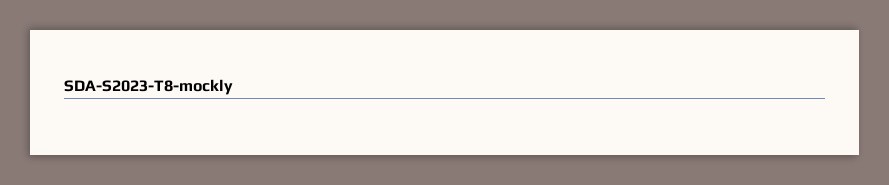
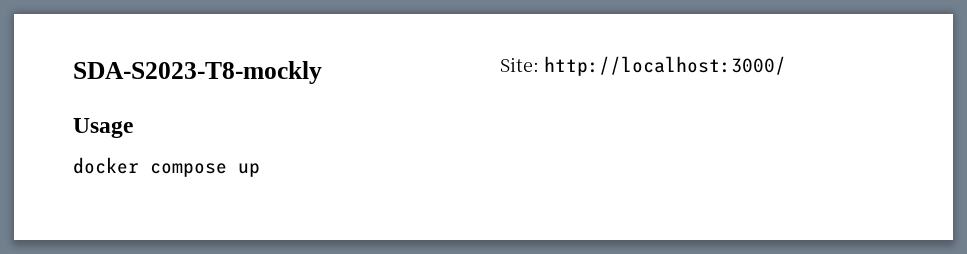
+ Usage
+ docker compose up
+ Site: http://localhost:3000/

